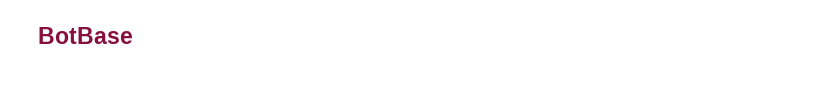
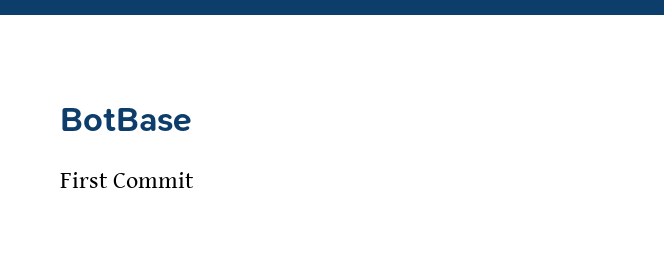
+ First Commit

